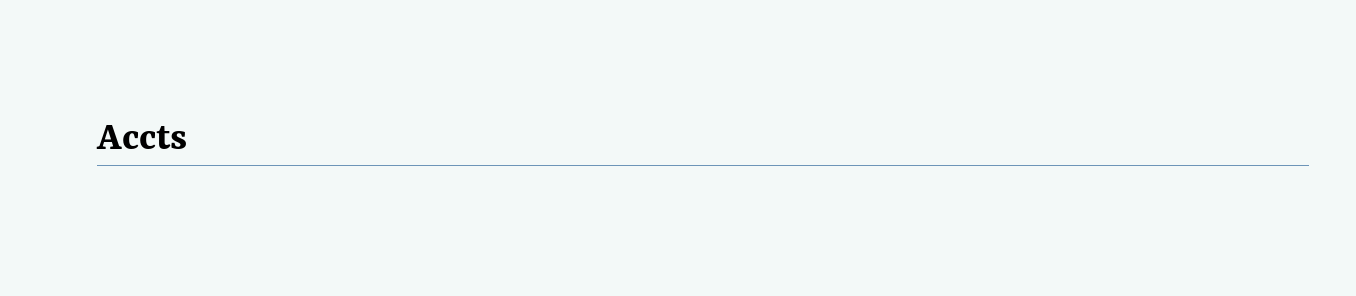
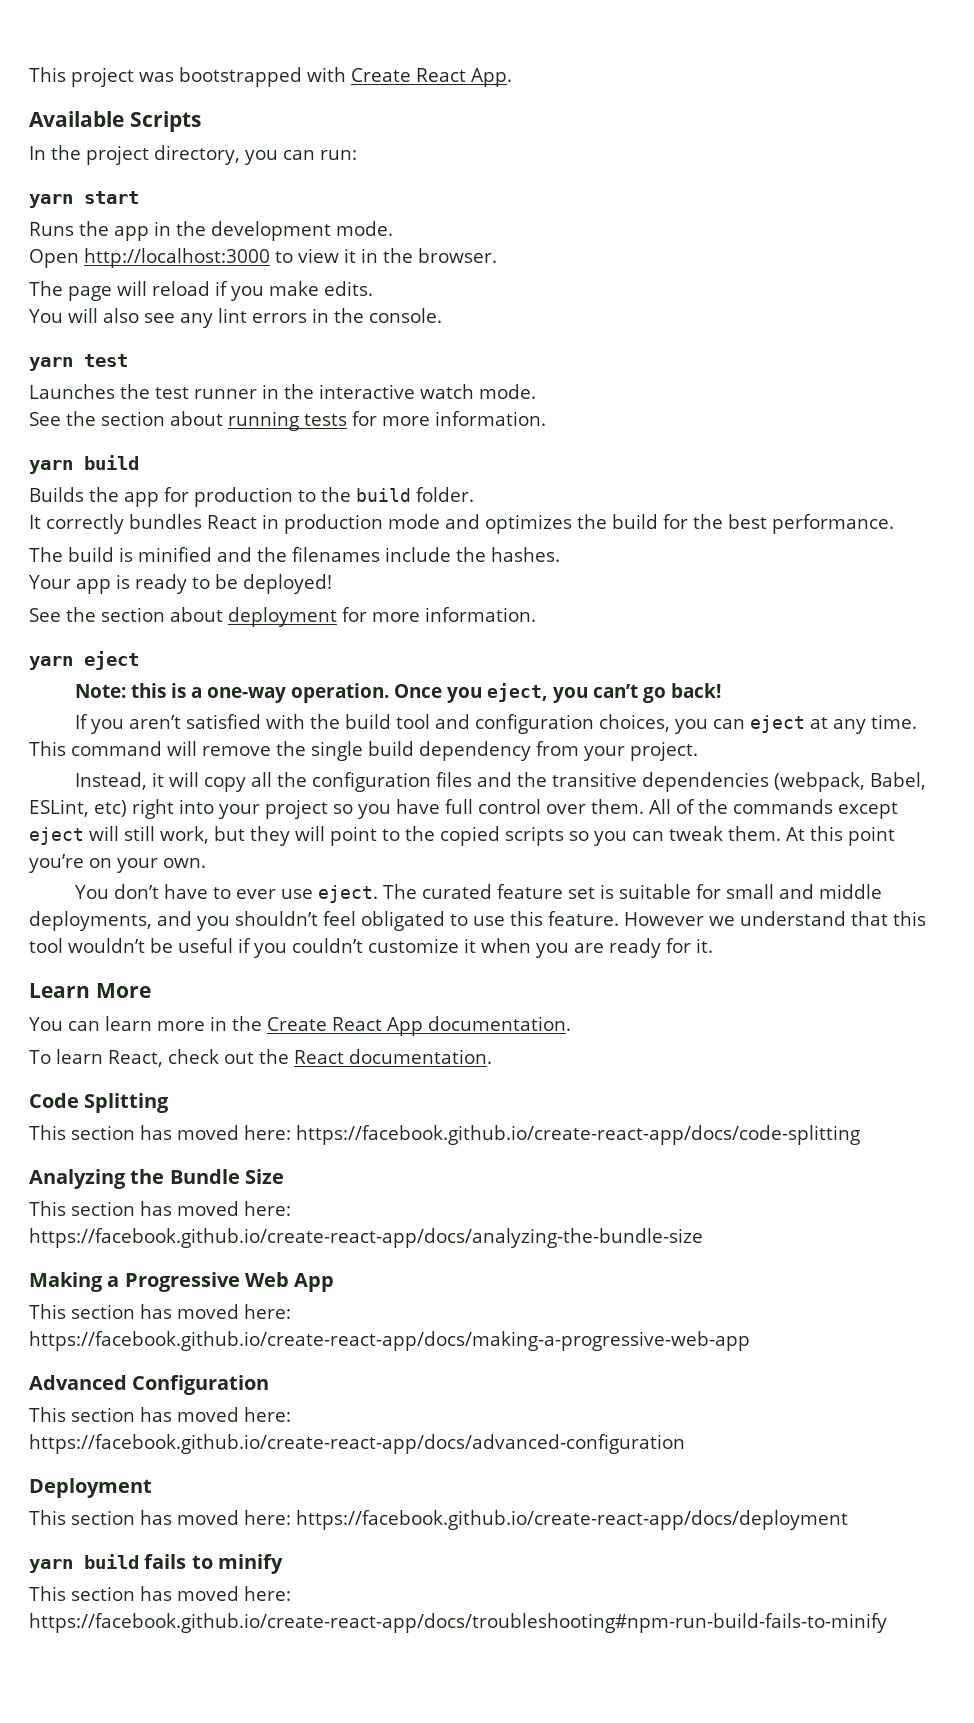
- Accts
+ This project was bootstrapped with Create React App.
+ Available Scripts
+ In the project directory, you can run:
+ yarn start
+ Runs the app in the development mode.
+ Open http://localhost:3000 to view it in the browser.
+ The page will reload if you make edits.
+ You will also see any lint errors in the console.
+ yarn test
+ Launches the test runner in the interactive watch mode.
+ See the section about running tests for more information.
+ yarn build
+ Builds the app for production to the build folder.
+ It correctly bundles React in production mode and optimizes the build for the best performance.
+ The build is minified and the filenames include the hashes.
+ Your app is ready to be deployed!
+ See the section about deployment for more information.
+ yarn eject
+ Note: this is a one-way operation. Once you eject, you can’t go back!
+ If you aren’t satisfied with the build tool and configuration choices, you can eject at any time. This command will remove the single build dependency from your project.
+ Instead, it will copy all the configuration files and the transitive dependencies (webpack, Babel, ESLint, etc) right into your project so you have full control over them. All of the commands except eject will still work, but they will point to the copied scripts so you can tweak them. At this point you’re on your own.
+ You don’t have to ever use eject. The curated feature set is suitable for small and middle deployments, and you shouldn’t feel obligated to use this feature. However we understand that this tool wouldn’t be useful if you couldn’t customize it when you are ready for it.
+ Learn More
+ You can learn more in the Create React App documentation.
+ To learn React, check out the React documentation.
+ Code Splitting
+ This section has moved here: https://facebook.github.io/create-react-app/docs/code-splitting
+ Analyzing the Bundle Size
+ This section has moved here: https://facebook.github.io/create-react-app/docs/analyzing-the-bundle-size
+ Making a Progressive Web App
+ This section has moved here: https://facebook.github.io/create-react-app/docs/making-a-progressive-web-app
+ Advanced Configuration
+ This section has moved here: https://facebook.github.io/create-react-app/docs/advanced-configuration
+ Deployment
+ This section has moved here: https://facebook.github.io/create-react-app/docs/deployment
+ yarn build fails to minify
+ This section has moved here: https://facebook.github.io/create-react-app/docs/troubleshooting#npm-run-build-fails-to-minify

